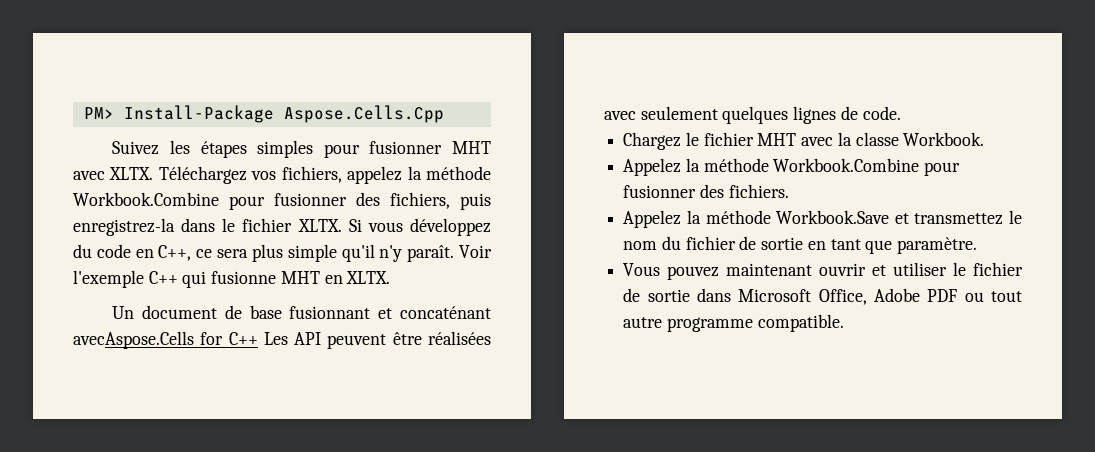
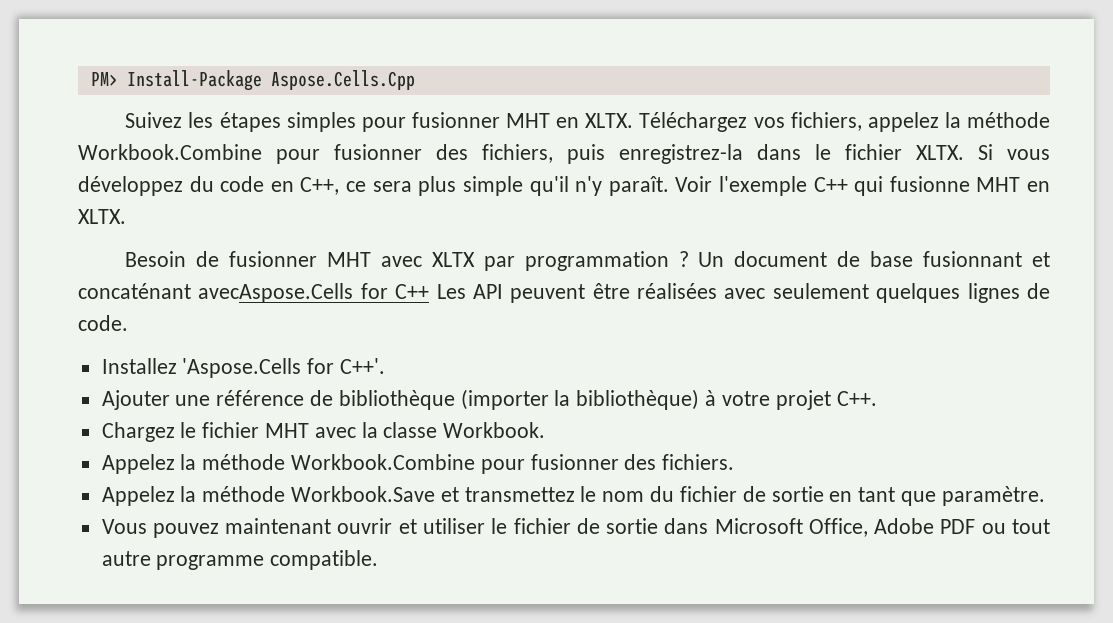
- Suivez les étapes simples pour fusionner MHT avec XLTX.
+ Suivez les étapes simples pour fusionner MHT en XLTX.
+ Besoin de fusionner MHT avec XLTX par programmation ?
+ Installez 'Aspose.Cells for C++'.
+ Ajouter une référence de bibliothèque (importer la bibliothèque) à votre projet C++.

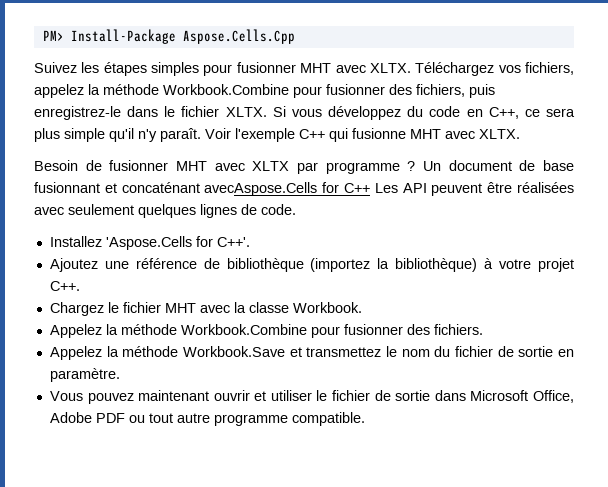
- Suivez les étapes simples pour fusionner MHT en XLTX.
+ Suivez les étapes simples pour fusionner MHT avec XLTX.
- Téléchargez vos fichiers, appelez la méthode Workbook.Combine pour fusionner des fichiers, puis enregistrez-la dans le fichier XLTX.
+ Téléchargez vos fichiers, appelez la méthode Workbook.Combine pour fusionner des fichiers, puis enregistrez-le dans le fichier XLTX.
- Voir l'exemple C++ qui fusionne MHT en XLTX.
+ Voir l'exemple C++ qui fusionne MHT avec XLTX.
- Besoin de fusionner MHT avec XLTX par programmation ?
+ Besoin de fusionner MHT avec XLTX par programme ?
- Ajouter une référence de bibliothèque (importer la bibliothèque) à votre projet C++.
+ Ajoutez une référence de bibliothèque (importez la bibliothèque) à votre projet C++.
- Appelez la méthode Workbook.Save et transmettez le nom du fichier de sortie en tant que paramètre.
+ Appelez la méthode Workbook.Save et transmettez le nom du fichier de sortie en paramètre.

